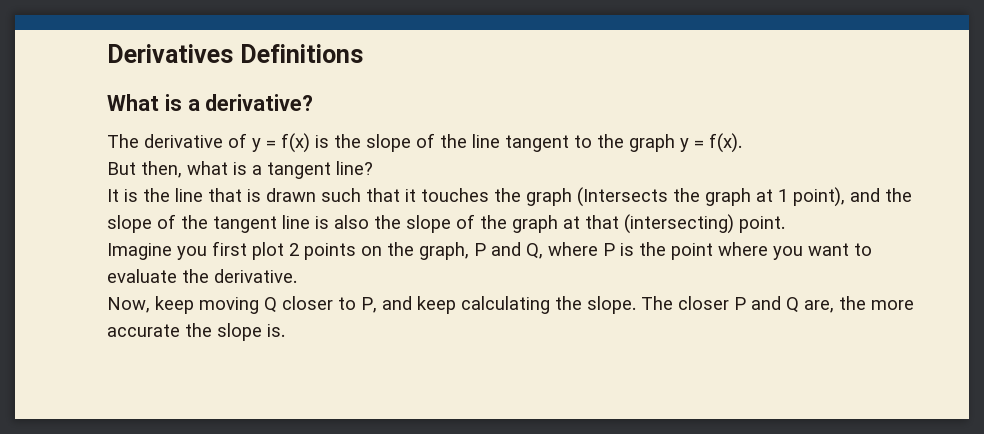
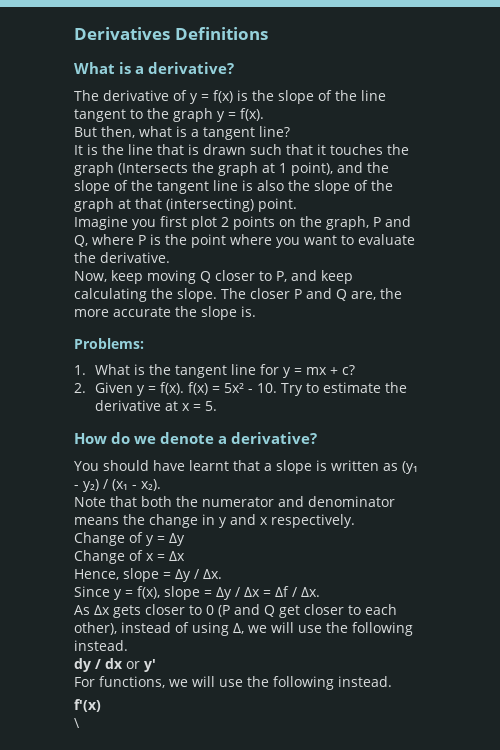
+ Problems:
+ 1. What is the tangent line for y = mx + c?
+ 2. Given y = f(x). f(x) = 5x² - 10. Try to estimate the derivative at x = 5.
+ How do we denote a derivative?
+ You should have learnt that a slope is written as (y₁ - y₂) / (x₁ - x₂).
+ Note that both the numerator and denominator means the change in y and x respectively.
+ Change of y = Δy
+ Change of x = Δx
+ Hence, slope = Δy / Δx.
+ Since y = f(x), slope = Δy / Δx = Δf / Δx.
+ As Δx gets closer to 0 (P and Q get closer to each other), instead of using Δ, we will use the following instead.
+ dy / dx or y'
+ For functions, we will use the following instead.
+ f'(x)
+ \

